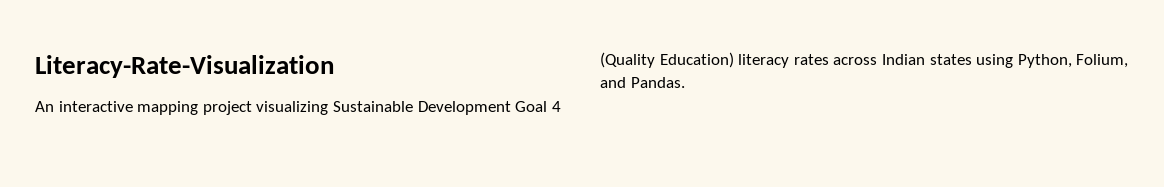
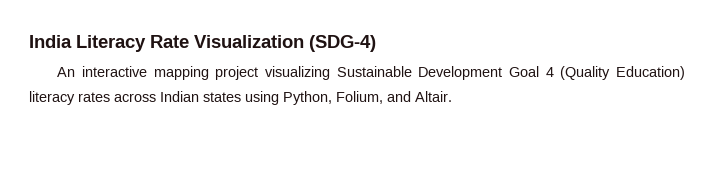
- Literacy-Rate-Visualization
+ India Literacy Rate Visualization (SDG-4)
- An interactive mapping project visualizing Sustainable Development Goal 4 (Quality Education) literacy rates across Indian states using Python, Folium, and Pandas.
+ An interactive mapping project visualizing Sustainable Development Goal 4 (Quality Education) literacy rates across Indian states using Python, Folium, and Altair.

